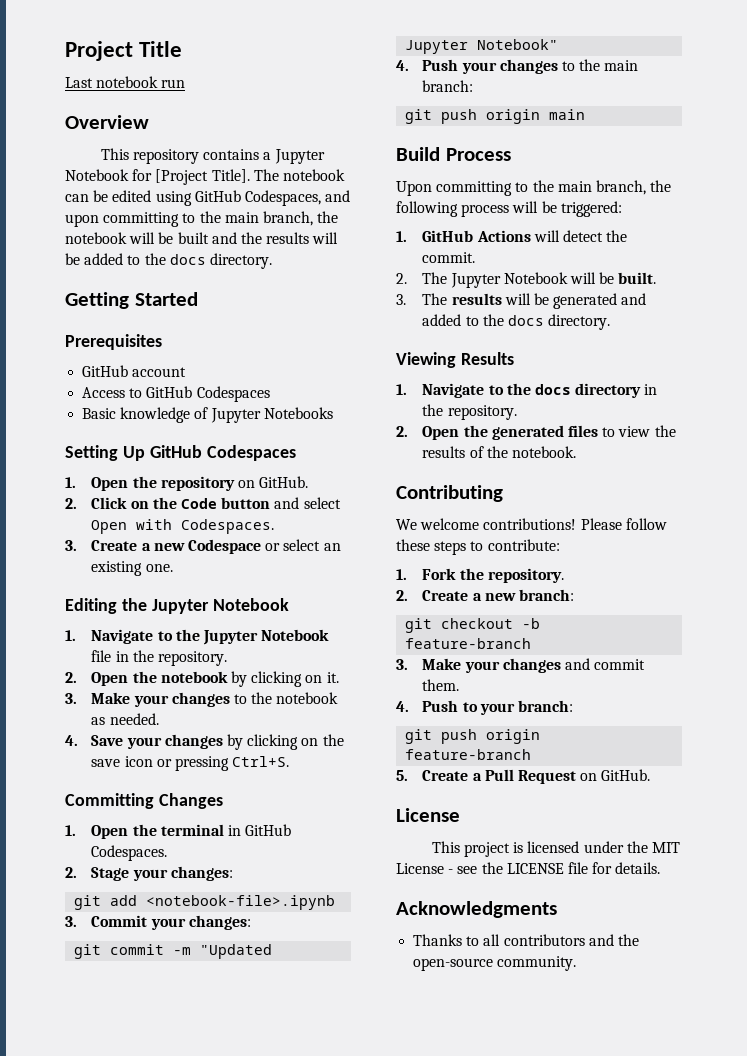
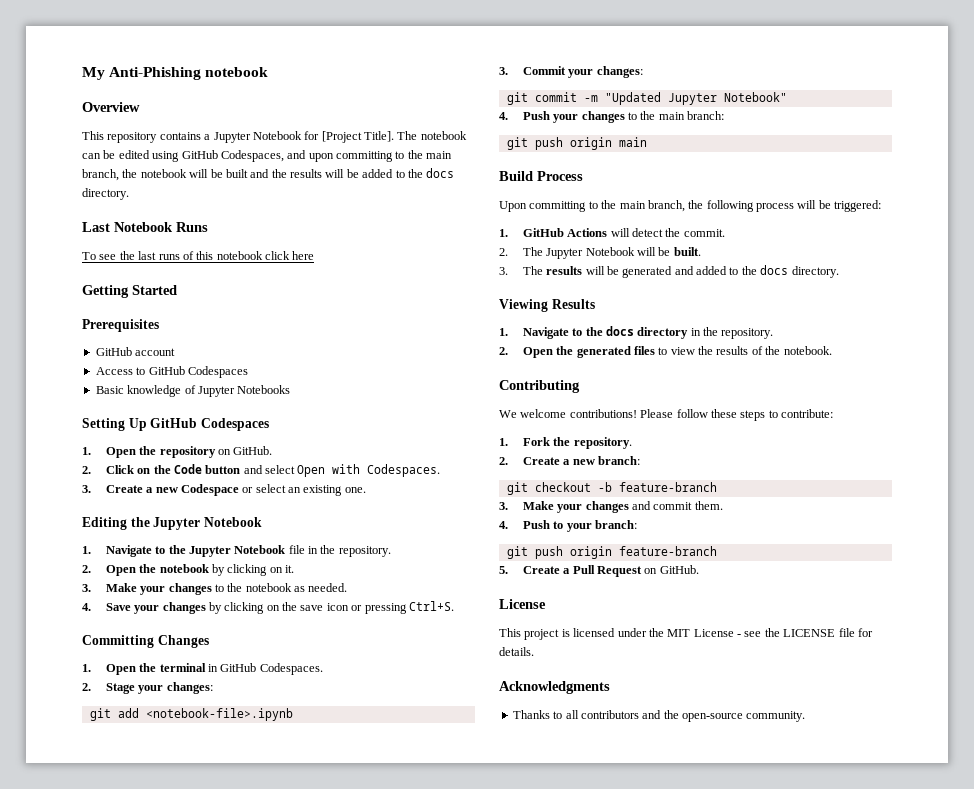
- Project Title
- Last notebook run
+ My Anti-Phishing notebook
+ Last Notebook Runs
+ To see the last runs of this notebook click here

